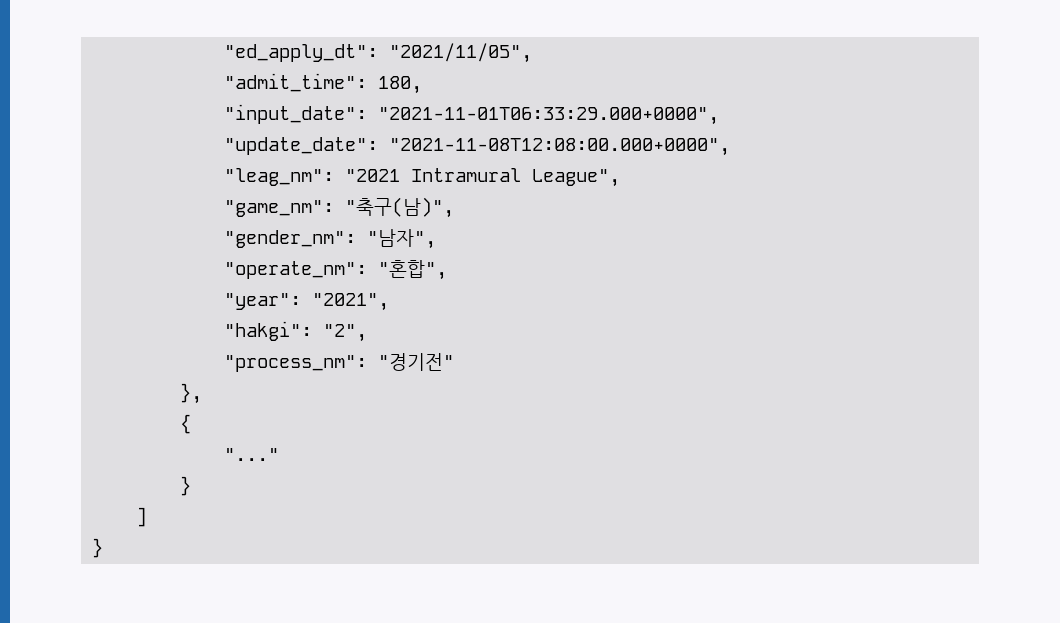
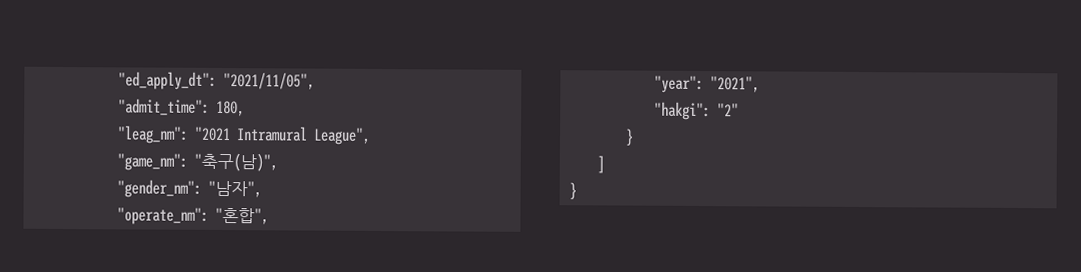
- "input_date": "2021-11-01T06:33:29.000+0000",
- "update_date": "2021-11-08T12:08:00.000+0000",
- "hakgi": "2",
- "process_nm": "경기전"
- },
- {
- "..."
+ "hakgi": "2"

